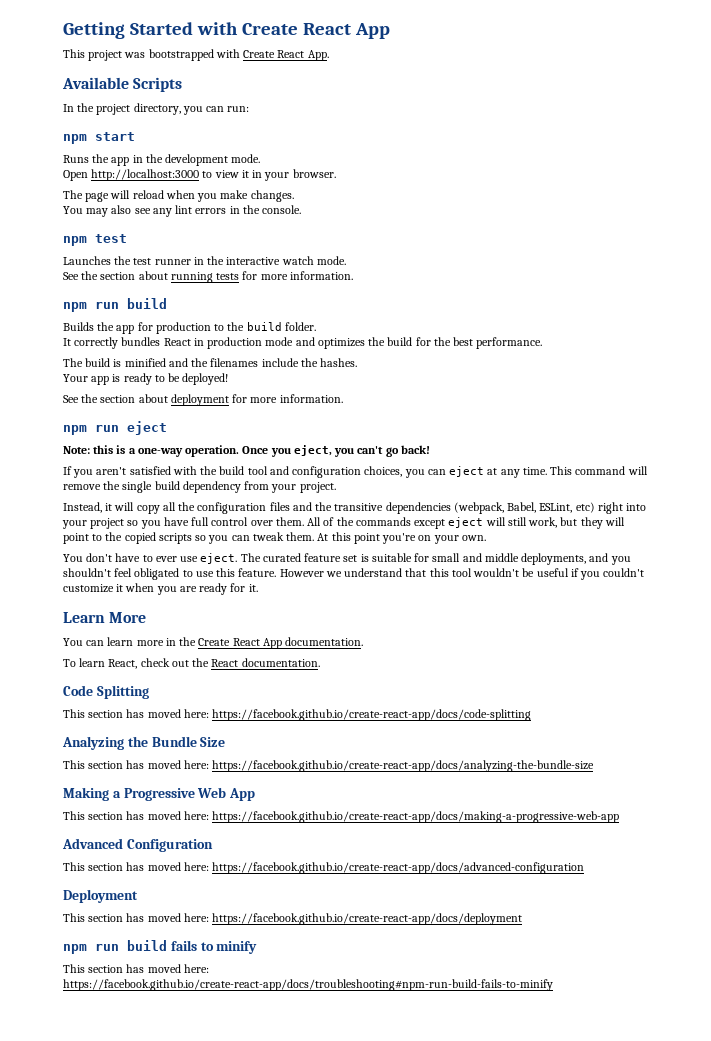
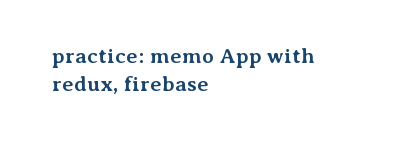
- Getting Started with Create React App
- This project was bootstrapped with Create React App.
- Available Scripts
- In the project directory, you can run:
- npm start
- Runs the app in the development mode.
- Open http://localhost:3000 to view it in your browser.
- The page will reload when you make changes.
- You may also see any lint errors in the console.
- npm test
- Launches the test runner in the interactive watch mode.
- See the section about running tests for more information.
- npm run build
- Builds the app for production to the build folder.
- It correctly bundles React in production mode and optimizes the build for the best performance.
- The build is minified and the filenames include the hashes.
- Your app is ready to be deployed!
- See the section about deployment for more information.
- npm run eject
- Note: this is a one-way operation. Once you eject, you can't go back!
- If you aren't satisfied with the build tool and configuration choices, you can eject at any time. This command will remove the single build dependency from your project.
- Instead, it will copy all the configuration files and the transitive dependencies (webpack, Babel, ESLint, etc) right into your project so you have full control over them. All of the commands except eject will still work, but they will point to the copied scripts so you can tweak them. At this point you're on your own.
- You don't have to ever use eject. The curated feature set is suitable for small and middle deployments, and you shouldn't feel obligated to use this feature. However we understand that this tool wouldn't be useful if you couldn't customize it when you are ready for it.
- Learn More
- You can learn more in the Create React App documentation.
- To learn React, check out the React documentation.
- Code Splitting
- This section has moved here: https://facebook.github.io/create-react-app/docs/code-splitting
- Analyzing the Bundle Size
- This section has moved here: https://facebook.github.io/create-react-app/docs/analyzing-the-bundle-size
- Making a Progressive Web App
- This section has moved here: https://facebook.github.io/create-react-app/docs/making-a-progressive-web-app
- Advanced Configuration
- This section has moved here: https://facebook.github.io/create-react-app/docs/advanced-configuration
- Deployment
- This section has moved here: https://facebook.github.io/create-react-app/docs/deployment
- npm run build fails to minify
- This section has moved here: https://facebook.github.io/create-react-app/docs/troubleshooting#npm-run-build-fails-to-minify
+ practice: memo App with redux, firebase

